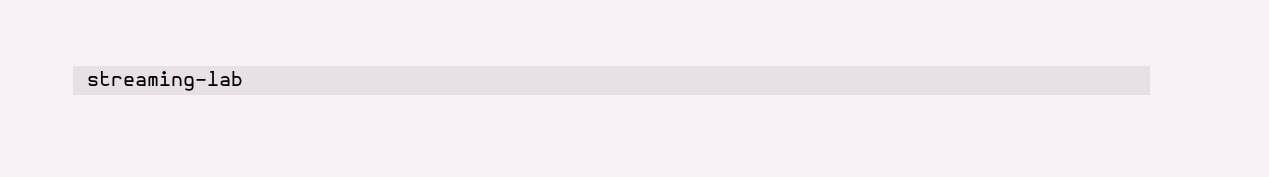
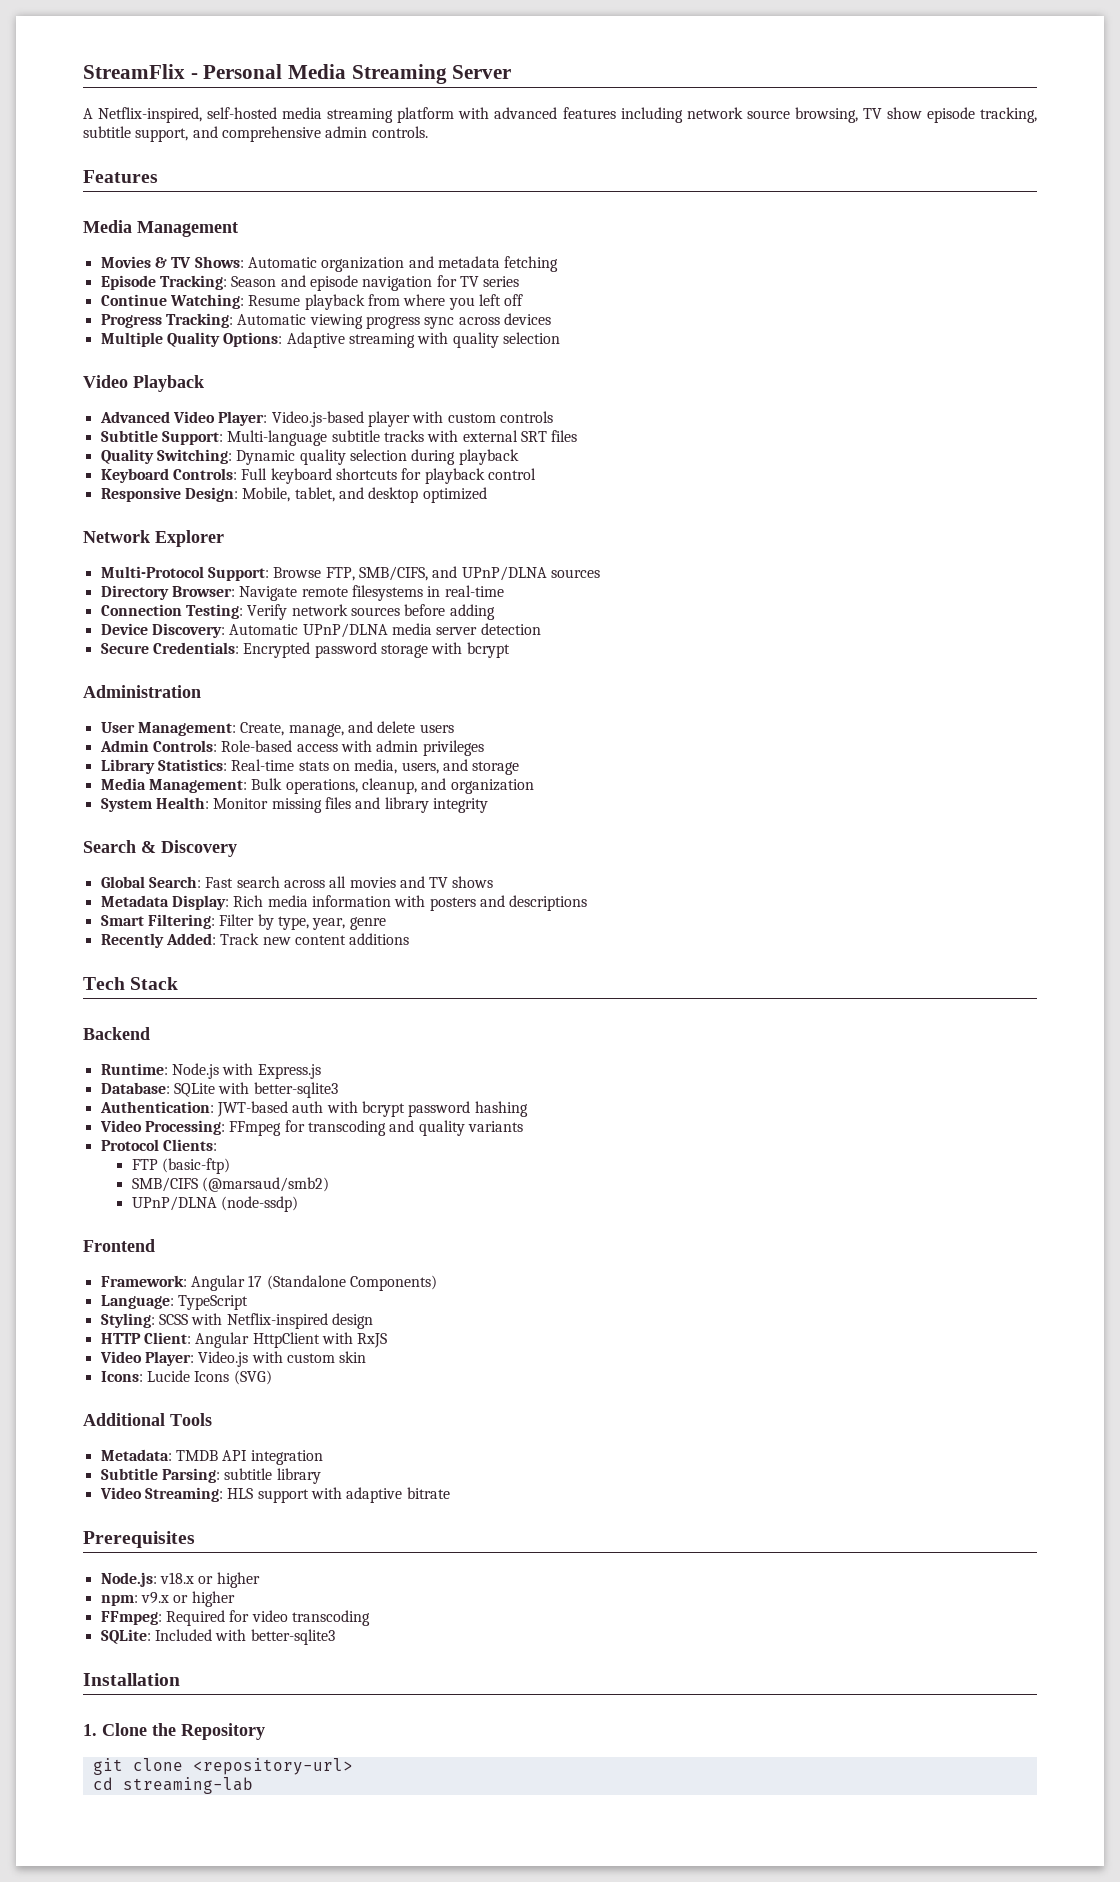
- streaming-lab
+ StreamFlix - Personal Media Streaming Server
+ A Netflix-inspired, self-hosted media streaming platform with advanced features including network source browsing, TV show episode tracking, subtitle support, and comprehensive admin controls.
+ Features
+ Media Management
+ Movies & TV Shows: Automatic organization and metadata fetching
+ Episode Tracking: Season and episode navigation for TV series
+ Continue Watching: Resume playback from where you left off
+ Progress Tracking: Automatic viewing progress sync across devices
+ Multiple Quality Options: Adaptive streaming with quality selection
+ Video Playback
+ Advanced Video Player: Video.js-based player with custom controls
+ Subtitle Support: Multi-language subtitle tracks with external SRT files
+ Quality Switching: Dynamic quality selection during playback
+ Keyboard Controls: Full keyboard shortcuts for playback control
+ Responsive Design: Mobile, tablet, and desktop optimized
+ Network Explorer
+ Multi-Protocol Support: Browse FTP, SMB/CIFS, and UPnP/DLNA sources
+ Directory Browser: Navigate remote filesystems in real-time
+ Connection Testing: Verify network sources before adding
+ Device Discovery: Automatic UPnP/DLNA media server detection
+ Secure Credentials: Encrypted password storage with bcrypt
+ Administration
+ User Management: Create, manage, and delete users
+ Admin Controls: Role-based access with admin privileges
+ Library Statistics: Real-time stats on media, users, and storage
+ Media Management: Bulk operations, cleanup, and organization
+ System Health: Monitor missing files and library integrity
+ Search & Discovery
+ Global Search: Fast search across all movies and TV shows
+ Metadata Display: Rich media information with posters and descriptions
+ Smart Filtering: Filter by type, year, genre
+ Recently Added: Track new content additions
+ Tech Stack
+ Backend
+ Runtime: Node.js with Express.js
+ Database: SQLite with better-sqlite3
+ Authentication: JWT-based auth with bcrypt password hashing
+ Video Processing: FFmpeg for transcoding and quality variants
+ Protocol Clients:
+ FTP (basic-ftp)
+ SMB/CIFS (@marsaud/smb2)
+ UPnP/DLNA (node-ssdp)
+ Frontend
+ Framework: Angular 17 (Standalone Components)
+ Language: TypeScript
+ Styling: SCSS with Netflix-inspired design
+ HTTP Client: Angular HttpClient with RxJS
+ Video Player: Video.js with custom skin
+ Icons: Lucide Icons (SVG)
+ Additional Tools
+ Metadata: TMDB API integration
+ Subtitle Parsing: subtitle library
+ Video Streaming: HLS support with adaptive bitrate
+ Prerequisites
+ Node.js: v18.x or higher
+ npm: v9.x or higher
+ FFmpeg: Required for video transcoding
+ SQLite: Included with better-sqlite3
+ Installation
+ 1. Clone the Repository
+ git clone <repository-url>
+ cd streaming-lab

